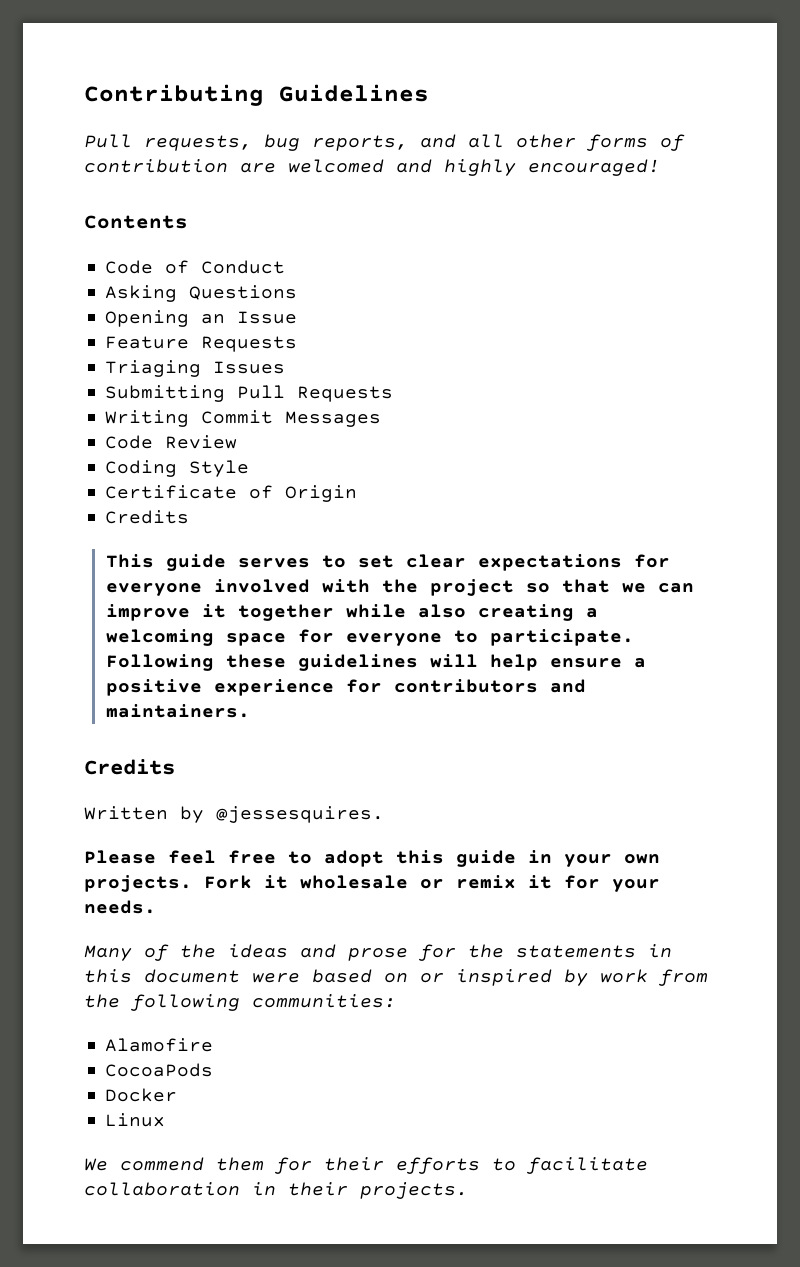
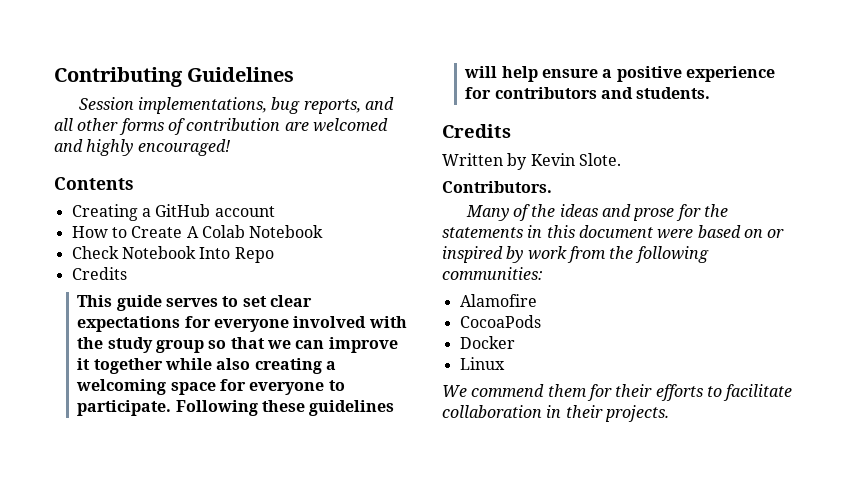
- Pull requests, bug reports, and all other forms of contribution are welcomed and highly encouraged!
+ Session implementations, bug reports, and all other forms of contribution are welcomed and highly encouraged!
- Code of Conduct
- Asking Questions
- Opening an Issue
- Feature Requests
- Triaging Issues
- Submitting Pull Requests
- Writing Commit Messages
- Code Review
- Coding Style
- Certificate of Origin
+ Creating a GitHub account
+ How to Create A Colab Notebook
+ Check Notebook Into Repo
- This guide serves to set clear expectations for everyone involved with the project so that we can improve it together while also creating a welcoming space for everyone to participate.
+ This guide serves to set clear expectations for everyone involved with the study group so that we can improve it together while also creating a welcoming space for everyone to participate.
- Following these guidelines will help ensure a positive experience for contributors and maintainers.
+ Following these guidelines will help ensure a positive experience for contributors and students.
- Written by @jessesquires.
- Please feel free to adopt this guide in your own projects. Fork it wholesale or remix it for your needs.
+ Written by Kevin Slote.
+ Contributors.

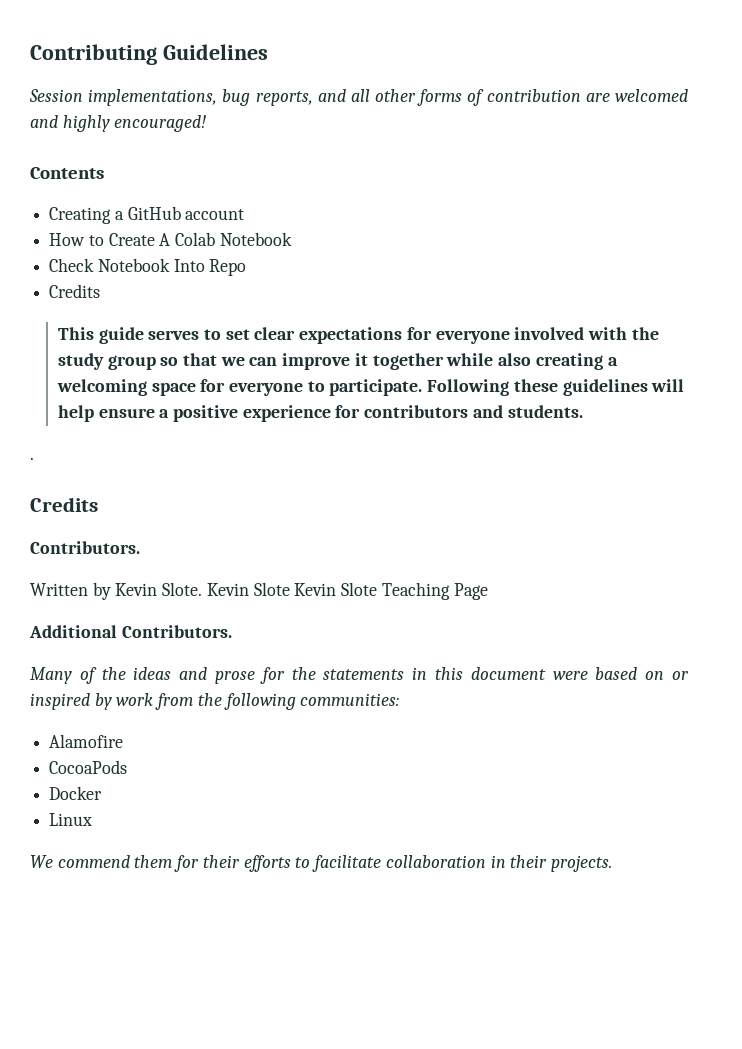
  Following these guidelines will help ensure a positive experience for contributors and students.
+ .
  Credits
+ Contributors.
- Written by Kevin Slote.
- Contributors.
+ Written by Kevin Slote. Kevin Slote Kevin Slote Teaching Page
+ Additional Contributors.

